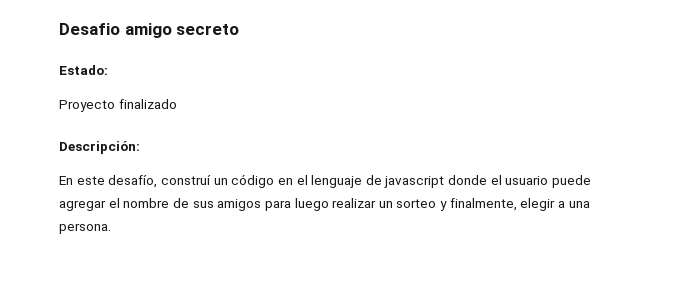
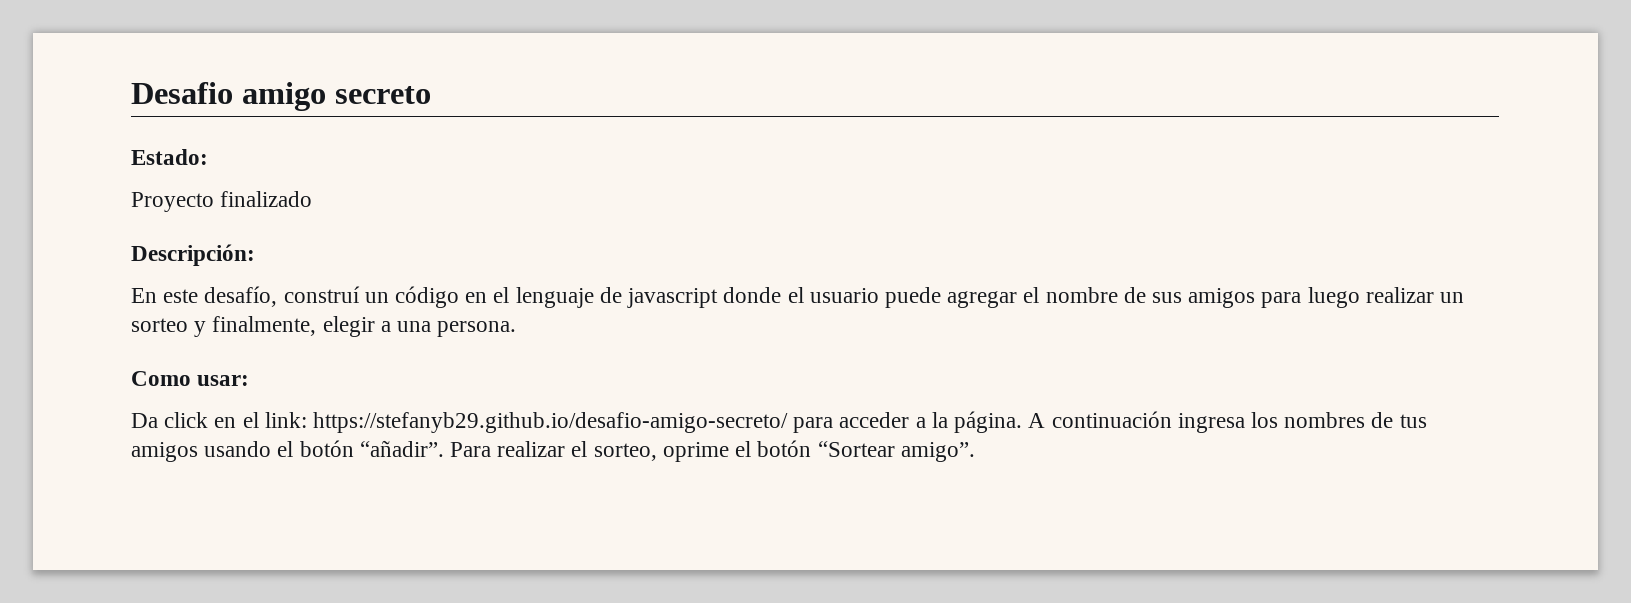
+ Como usar:
+ Da click en el link: https://stefanyb29.github.io/desafio-amigo-secreto/ para acceder a la página. A continuación ingresa los nombres de tus amigos usando el botón “añadir”. Para realizar el sorteo, oprime el botón “Sortear amigo”.

